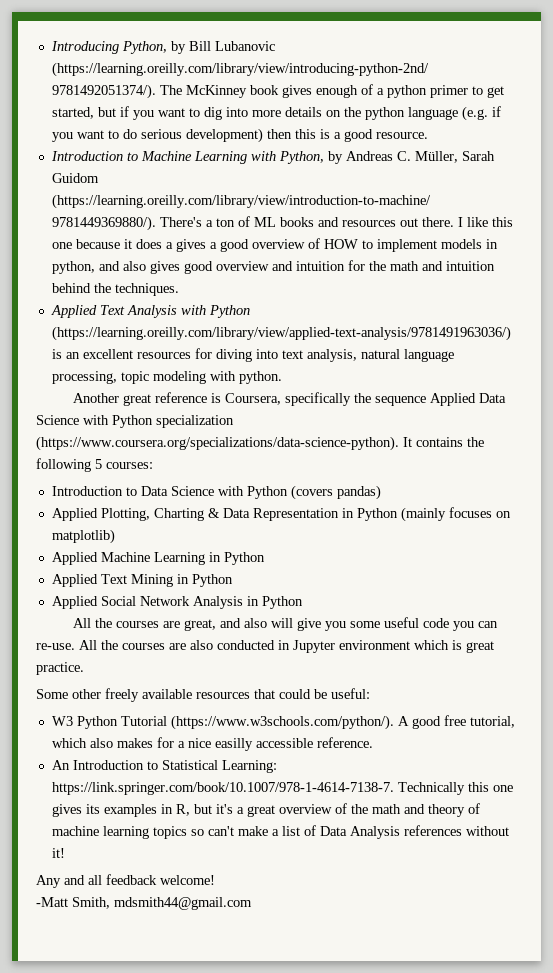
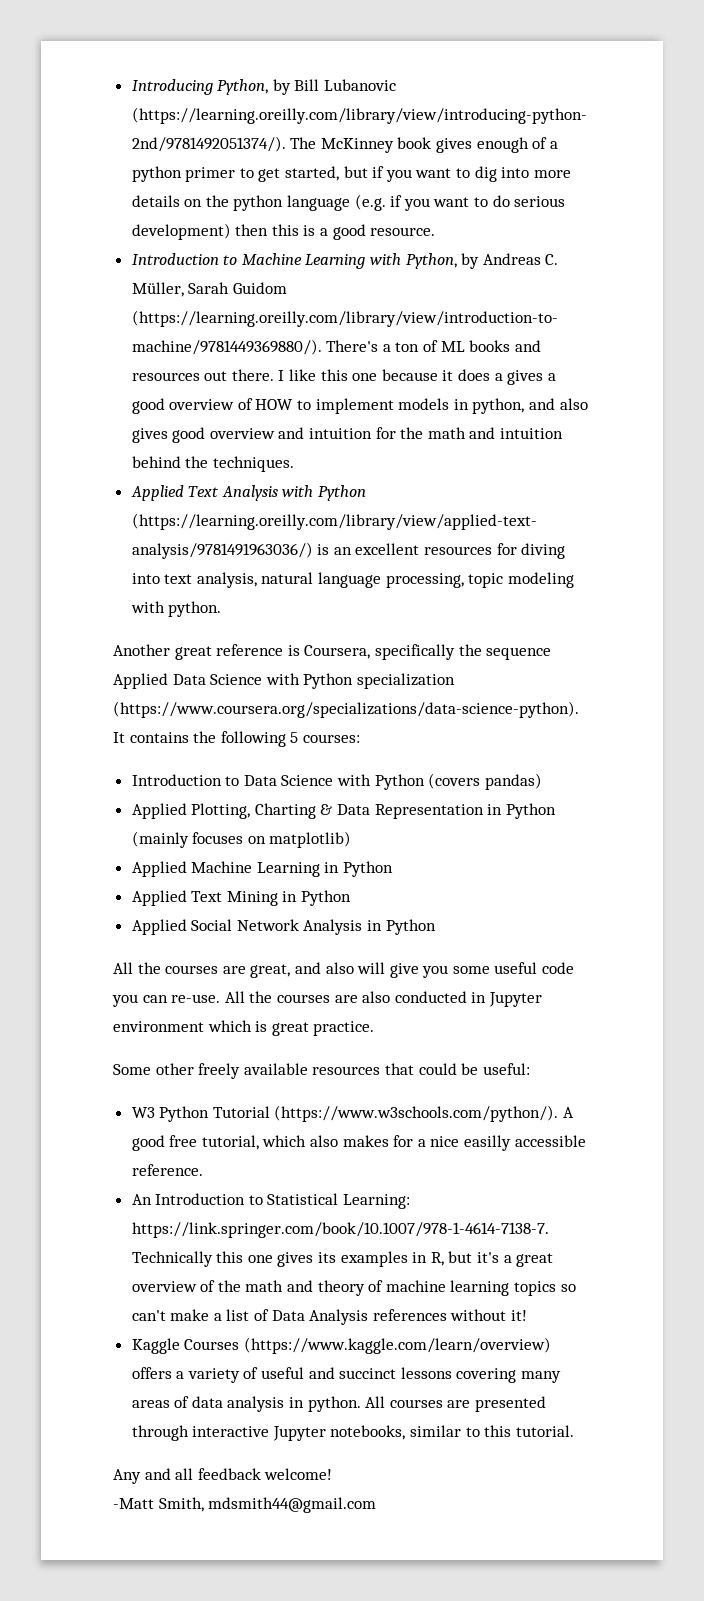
+ Kaggle Courses (https://www.kaggle.com/learn/overview) offers a variety of useful and succinct lessons covering many areas of data analysis in python. All courses are presented through interactive Jupyter notebooks, similar to this tutorial.

